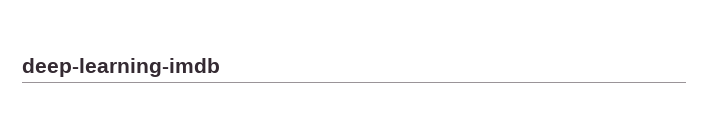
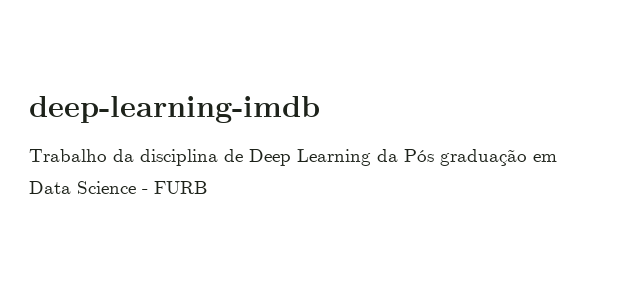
+ Trabalho da disciplina de Deep Learning da Pós graduação em Data Science - FURB

